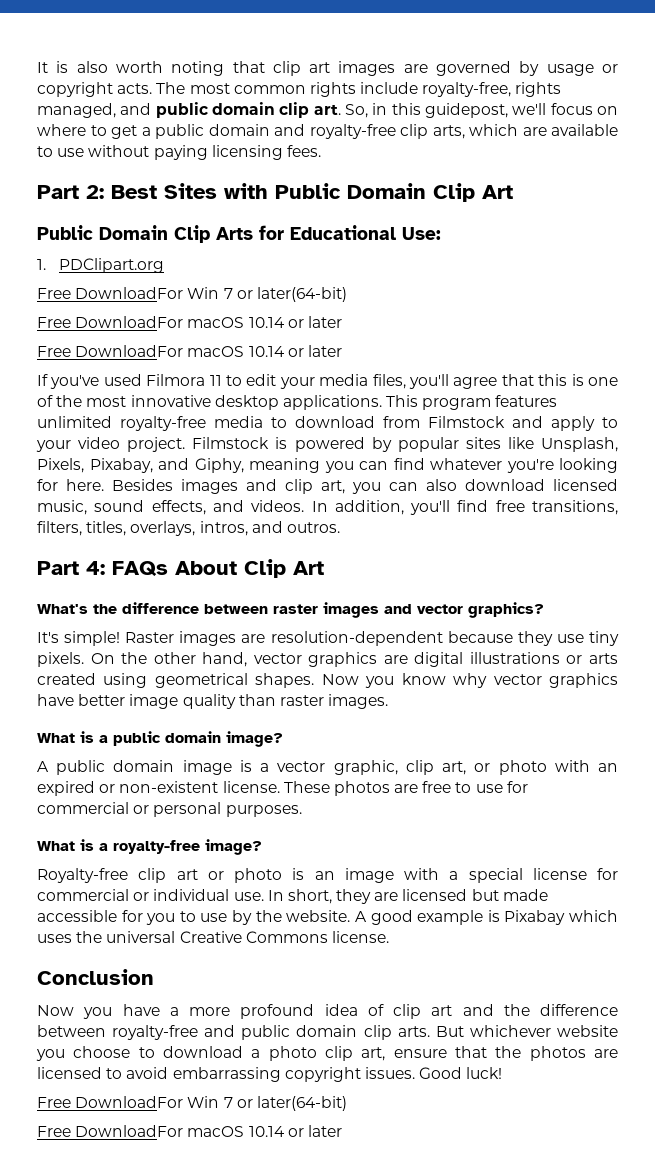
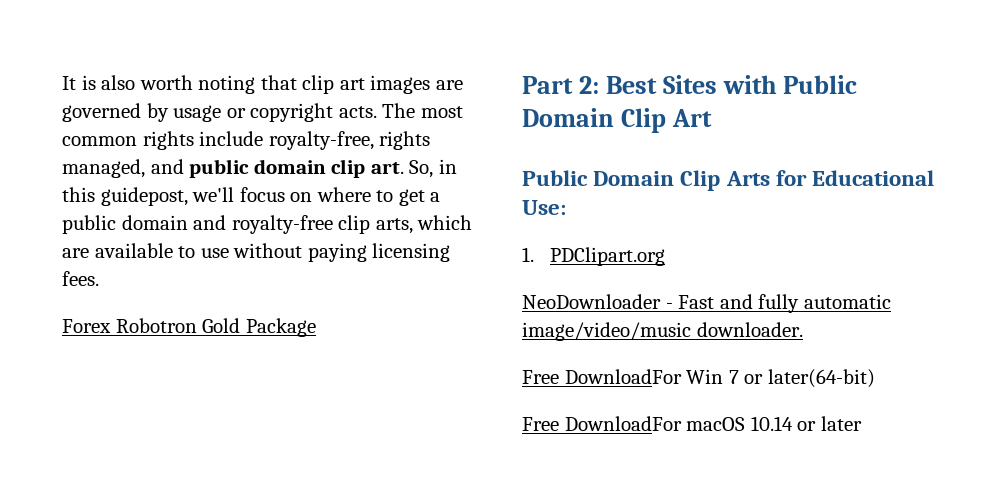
+ Forex Robotron Gold Package
  1. PDClipart.org
- Free DownloadFor Win 7 or later(64-bit)
- Free DownloadFor macOS 10.14 or later
- Free DownloadFor macOS 10.14 or later
- If you've used Filmora 11 to edit your media files, you'll agree that this is one of the most innovative desktop applications. This program features unlimited royalty-free media to download from Filmstock and apply to your video project. Filmstock is powered by popular sites like Unsplash, Pixels, Pixabay, and Giphy, meaning you can find whatever you're looking for here. Besides images and clip art, you can also download licensed music, sound effects, and videos. In addition, you'll find free transitions, filters, titles, overlays, intros, and outros.
- Part 4: FAQs About Clip Art
- What's the difference between raster images and vector graphics?
- It's simple! Raster images are resolution-dependent because they use tiny pixels. On the other hand, vector graphics are digital illustrations or arts created using geometrical shapes. Now you know why vector graphics have better image quality than raster images.
- What is a public domain image?
- A public domain image is a vector graphic, clip art, or photo with an expired or non-existent license. These photos are free to use for commercial or personal purposes.
- What is a royalty-free image?
- Royalty-free clip art or photo is an image with a special license for commercial or individual use. In short, they are licensed but made accessible for you to use by the website. A good example is Pixabay which uses the universal Creative Commons license.
- Conclusion
- Now you have a more profound idea of clip art and the difference between royalty-free and public domain clip arts. But whichever website you choose to download a photo clip art, ensure that the photos are licensed to avoid embarrassing copyright issues. Good luck!
+ NeoDownloader - Fast and fully automatic image/video/music downloader.

